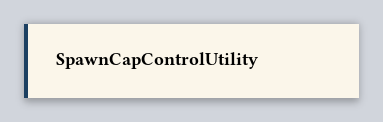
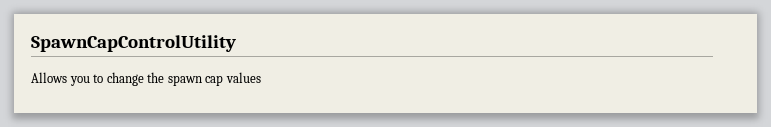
+ Allows you to change the spawn cap values

